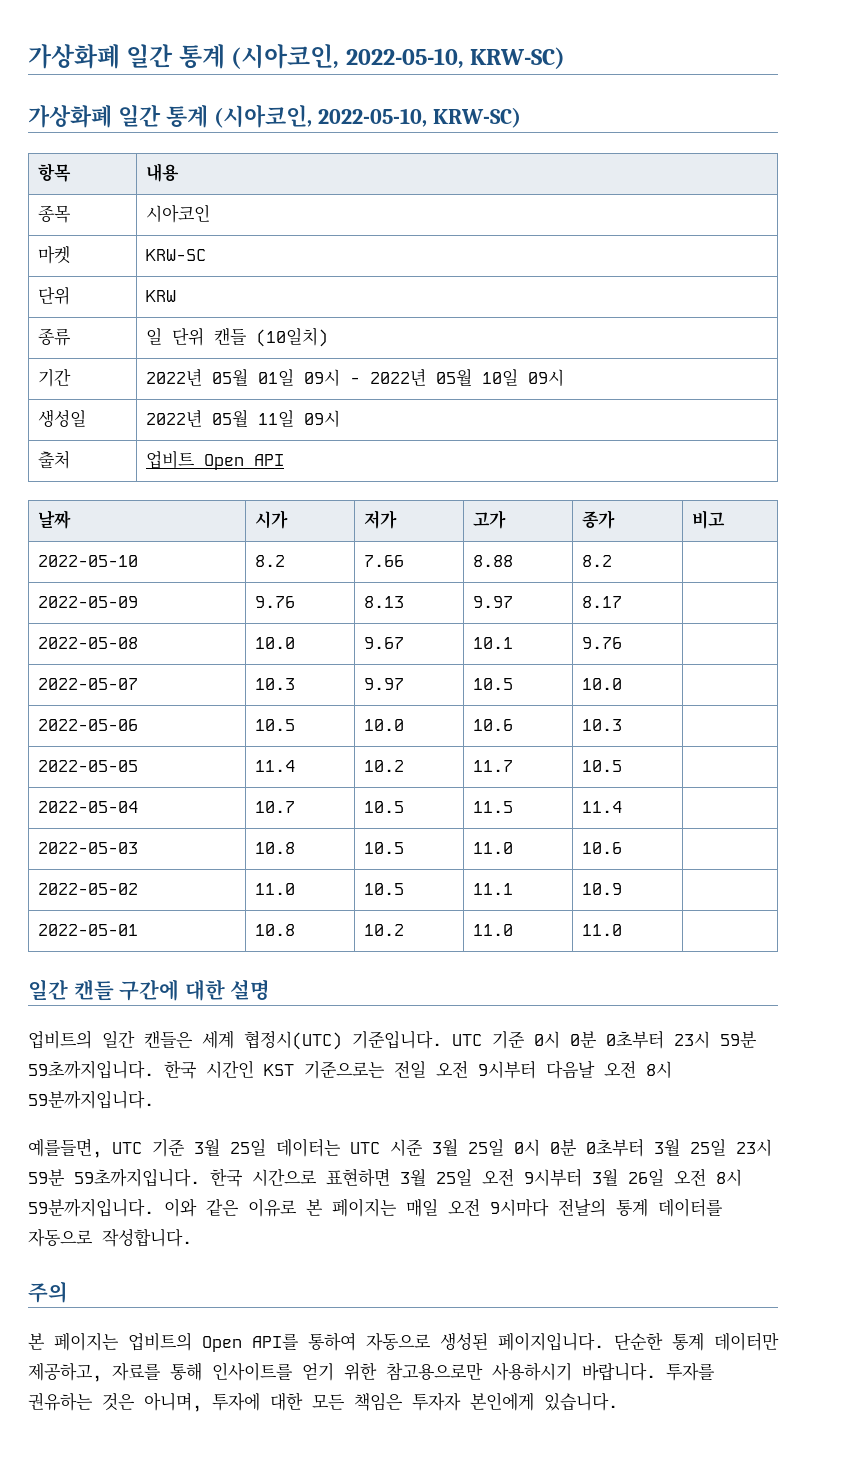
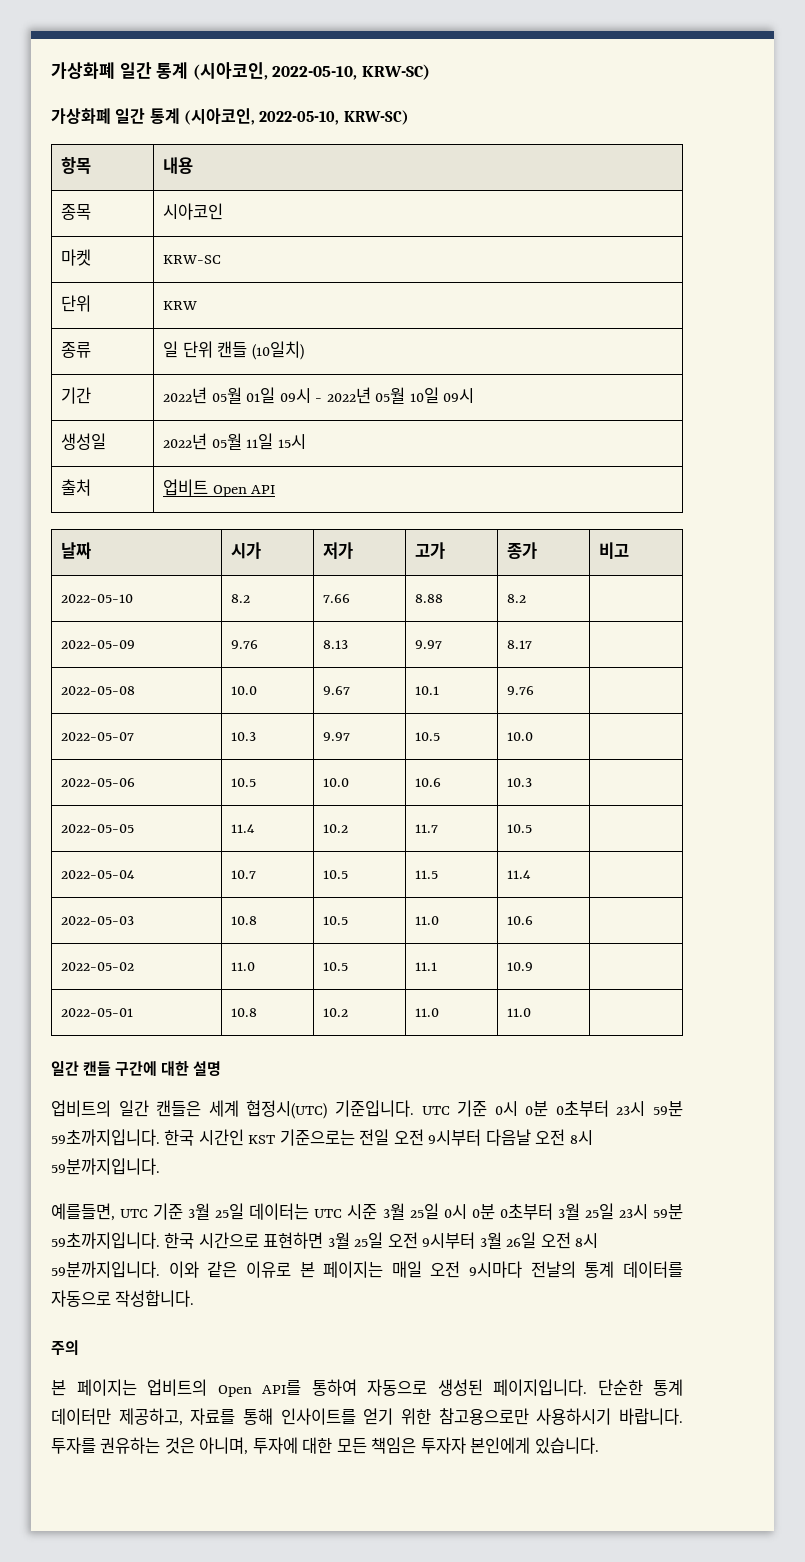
- 생성일 | 2022년 05월 11일 09시
+ 생성일 | 2022년 05월 11일 15시

